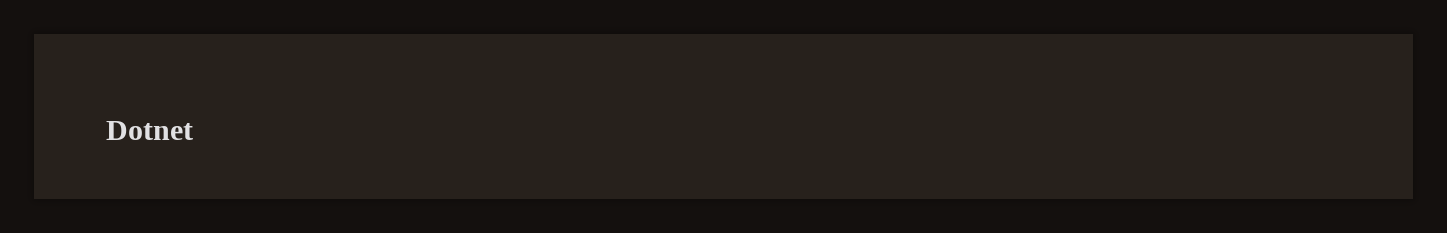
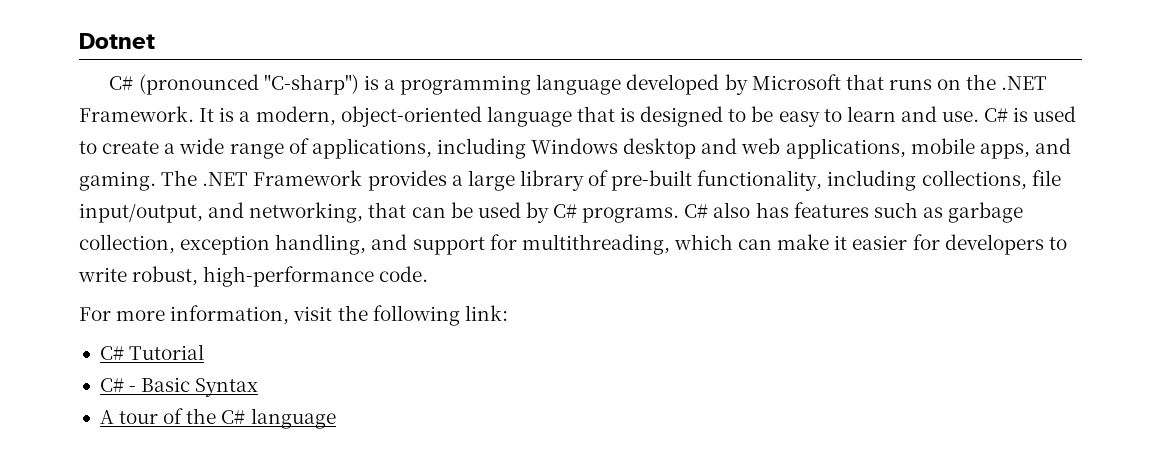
+ C# (pronounced "C-sharp") is a programming language developed by Microsoft that runs on the .NET Framework. It is a modern, object-oriented language that is designed to be easy to learn and use. C# is used to create a wide range of applications, including Windows desktop and web applications, mobile apps, and gaming. The .NET Framework provides a large library of pre-built functionality, including collections, file input/output, and networking, that can be used by C# programs. C# also has features such as garbage collection, exception handling, and support for multithreading, which can make it easier for developers to write robust, high-performance code.
+ For more information, visit the following link:
+ C# Tutorial
+ C# - Basic Syntax
+ A tour of the C# language

